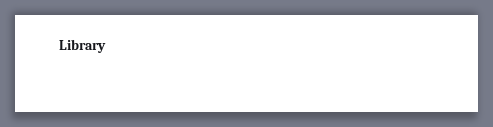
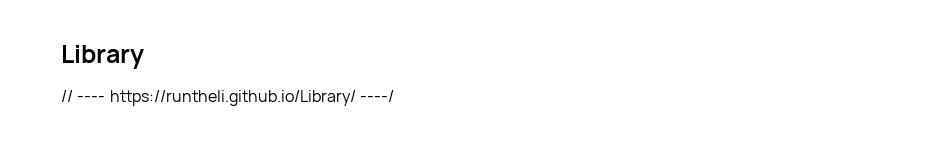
+ // ---- https://runtheli.github.io/Library/ ----/

